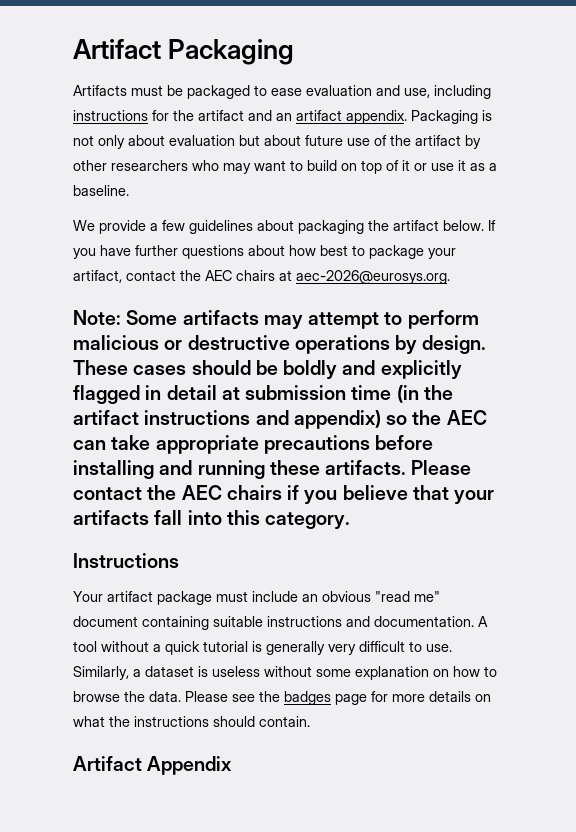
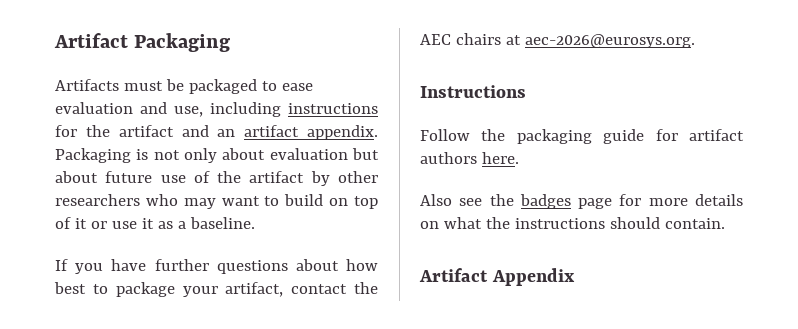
- We provide a few guidelines about packaging the artifact below.
- Note: Some artifacts may attempt to perform malicious or destructive operations by design. These cases should be boldly and explicitly flagged in detail at submission time (in the artifact instructions and appendix) so the AEC can take appropriate precautions before installing and running these artifacts. Please contact the AEC chairs if you believe that your artifacts fall into this category.
  Instructions
- Your artifact package must include an obvious "read me" document containing suitable instructions and documentation. A tool without a quick tutorial is generally very difficult to use. Similarly, a dataset is useless without some explanation on how to browse the data. Please see the badges page for more details on what the instructions should contain.
+ Follow the packaging guide for artifact authors here.
+ Also see the badges page for more details on what the instructions should contain.

